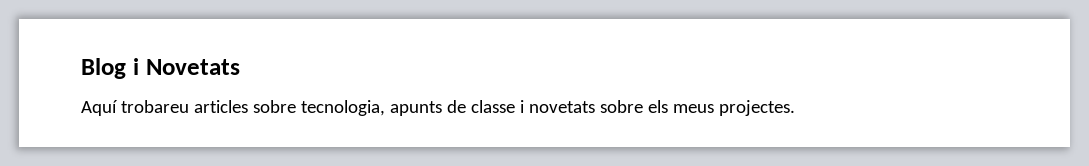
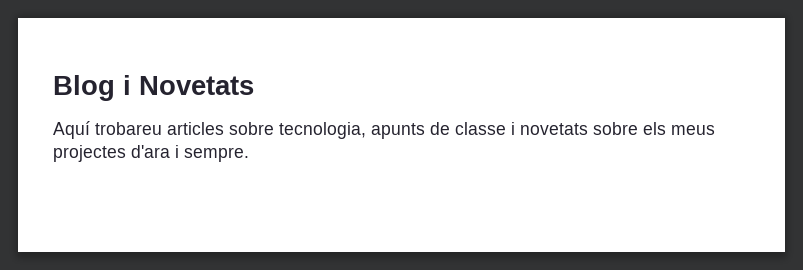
- Aquí trobareu articles sobre tecnologia, apunts de classe i novetats sobre els meus projectes.
+ Aquí trobareu articles sobre tecnologia, apunts de classe i novetats sobre els meus projectes d'ara i sempre.

